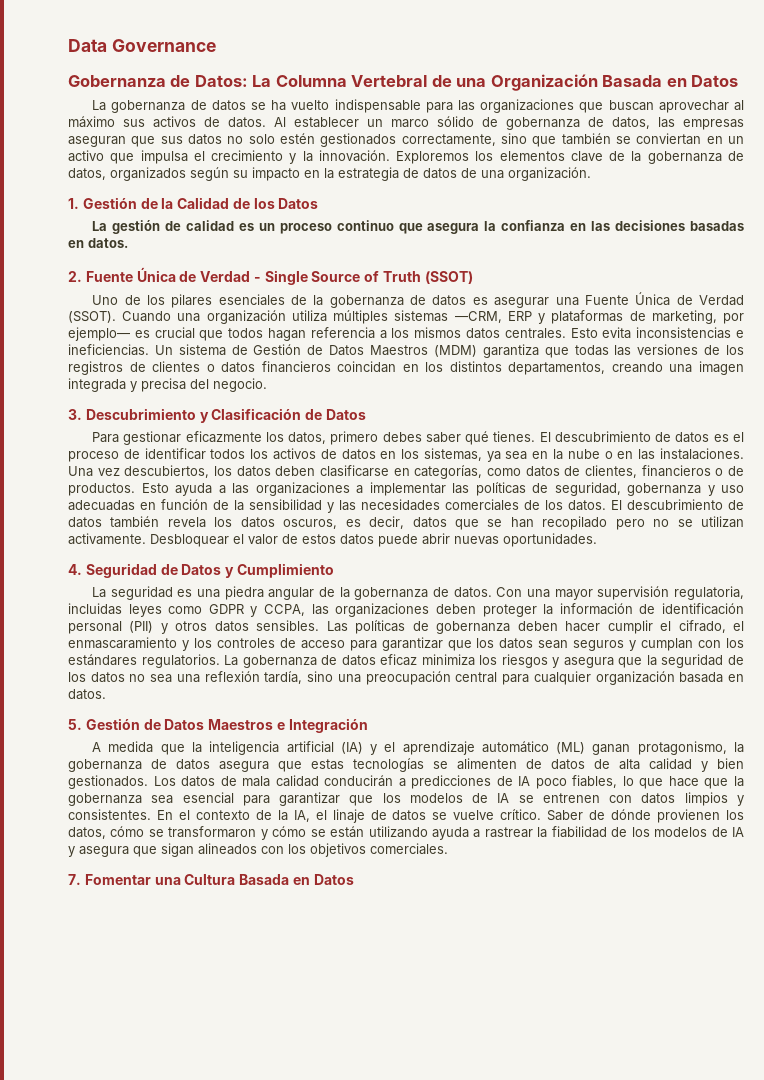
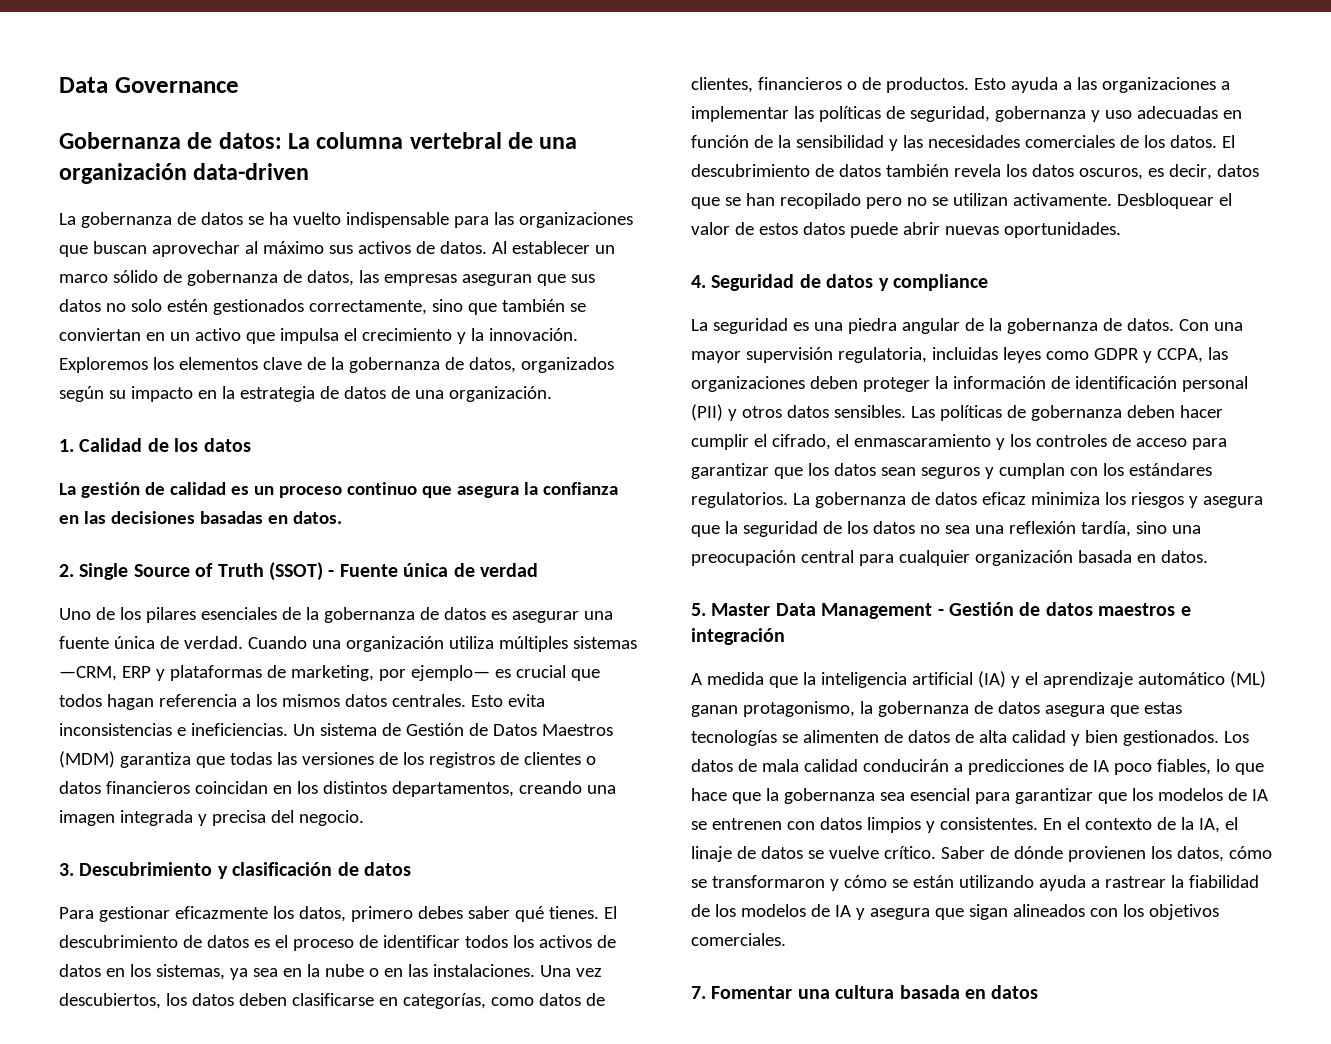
- Gobernanza de Datos: La Columna Vertebral de una Organización Basada en Datos
+ Gobernanza de datos: La columna vertebral de una organización data-driven
- 1. Gestión de la Calidad de los Datos
+ 1. Calidad de los datos
- 2. Fuente Única de Verdad - Single Source of Truth (SSOT)
+ 2. Single Source of Truth (SSOT) - Fuente única de verdad
- Uno de los pilares esenciales de la gobernanza de datos es asegurar una Fuente Única de Verdad (SSOT).
+ Uno de los pilares esenciales de la gobernanza de datos es asegurar una fuente única de verdad.
- 3. Descubrimiento y Clasificación de Datos
+ 3. Descubrimiento y clasificación de datos
- 4. Seguridad de Datos y Cumplimiento
+ 4. Seguridad de datos y compliance
- 5. Gestión de Datos Maestros e Integración
+ 5. Master Data Management - Gestión de datos maestros e integración
- 7. Fomentar una Cultura Basada en Datos
+ 7. Fomentar una cultura basada en datos

